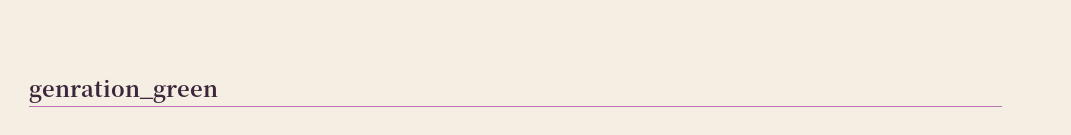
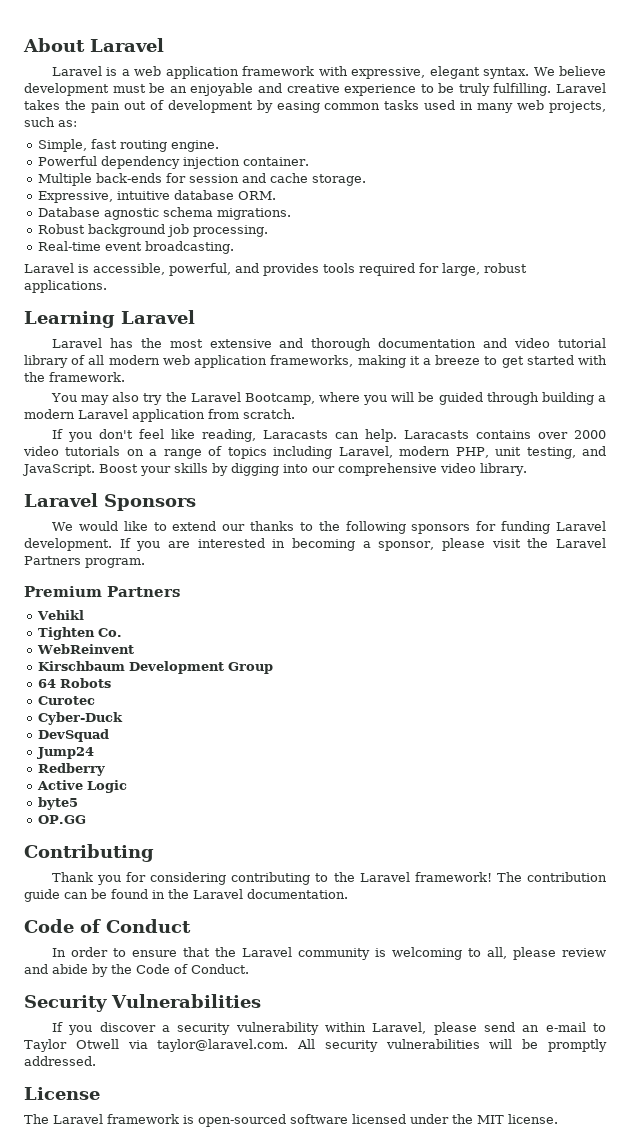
- genration_green
+ About Laravel
+ Laravel is a web application framework with expressive, elegant syntax. We believe development must be an enjoyable and creative experience to be truly fulfilling. Laravel takes the pain out of development by easing common tasks used in many web projects, such as:
+ Simple, fast routing engine.
+ Powerful dependency injection container.
+ Multiple back-ends for session and cache storage.
+ Expressive, intuitive database ORM.
+ Database agnostic schema migrations.
+ Robust background job processing.
+ Real-time event broadcasting.
+ Laravel is accessible, powerful, and provides tools required for large, robust applications.
+ Learning Laravel
+ Laravel has the most extensive and thorough documentation and video tutorial library of all modern web application frameworks, making it a breeze to get started with the framework.
+ You may also try the Laravel Bootcamp, where you will be guided through building a modern Laravel application from scratch.
+ If you don't feel like reading, Laracasts can help. Laracasts contains over 2000 video tutorials on a range of topics including Laravel, modern PHP, unit testing, and JavaScript. Boost your skills by digging into our comprehensive video library.
+ Laravel Sponsors
+ We would like to extend our thanks to the following sponsors for funding Laravel development. If you are interested in becoming a sponsor, please visit the Laravel Partners program.
+ Premium Partners
+ Vehikl
+ Tighten Co.
+ WebReinvent
+ Kirschbaum Development Group
+ 64 Robots
+ Curotec
+ Cyber-Duck
+ DevSquad
+ Jump24
+ Redberry
+ Active Logic
+ byte5
+ OP.GG
+ Contributing
+ Thank you for considering contributing to the Laravel framework! The contribution guide can be found in the Laravel documentation.
+ Code of Conduct
+ In order to ensure that the Laravel community is welcoming to all, please review and abide by the Code of Conduct.
+ Security Vulnerabilities
+ If you discover a security vulnerability within Laravel, please send an e-mail to Taylor Otwell via taylor@laravel.com. All security vulnerabilities will be promptly addressed.
+ License
+ The Laravel framework is open-sourced software licensed under the MIT license.

